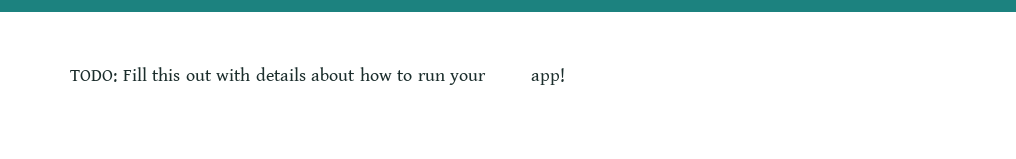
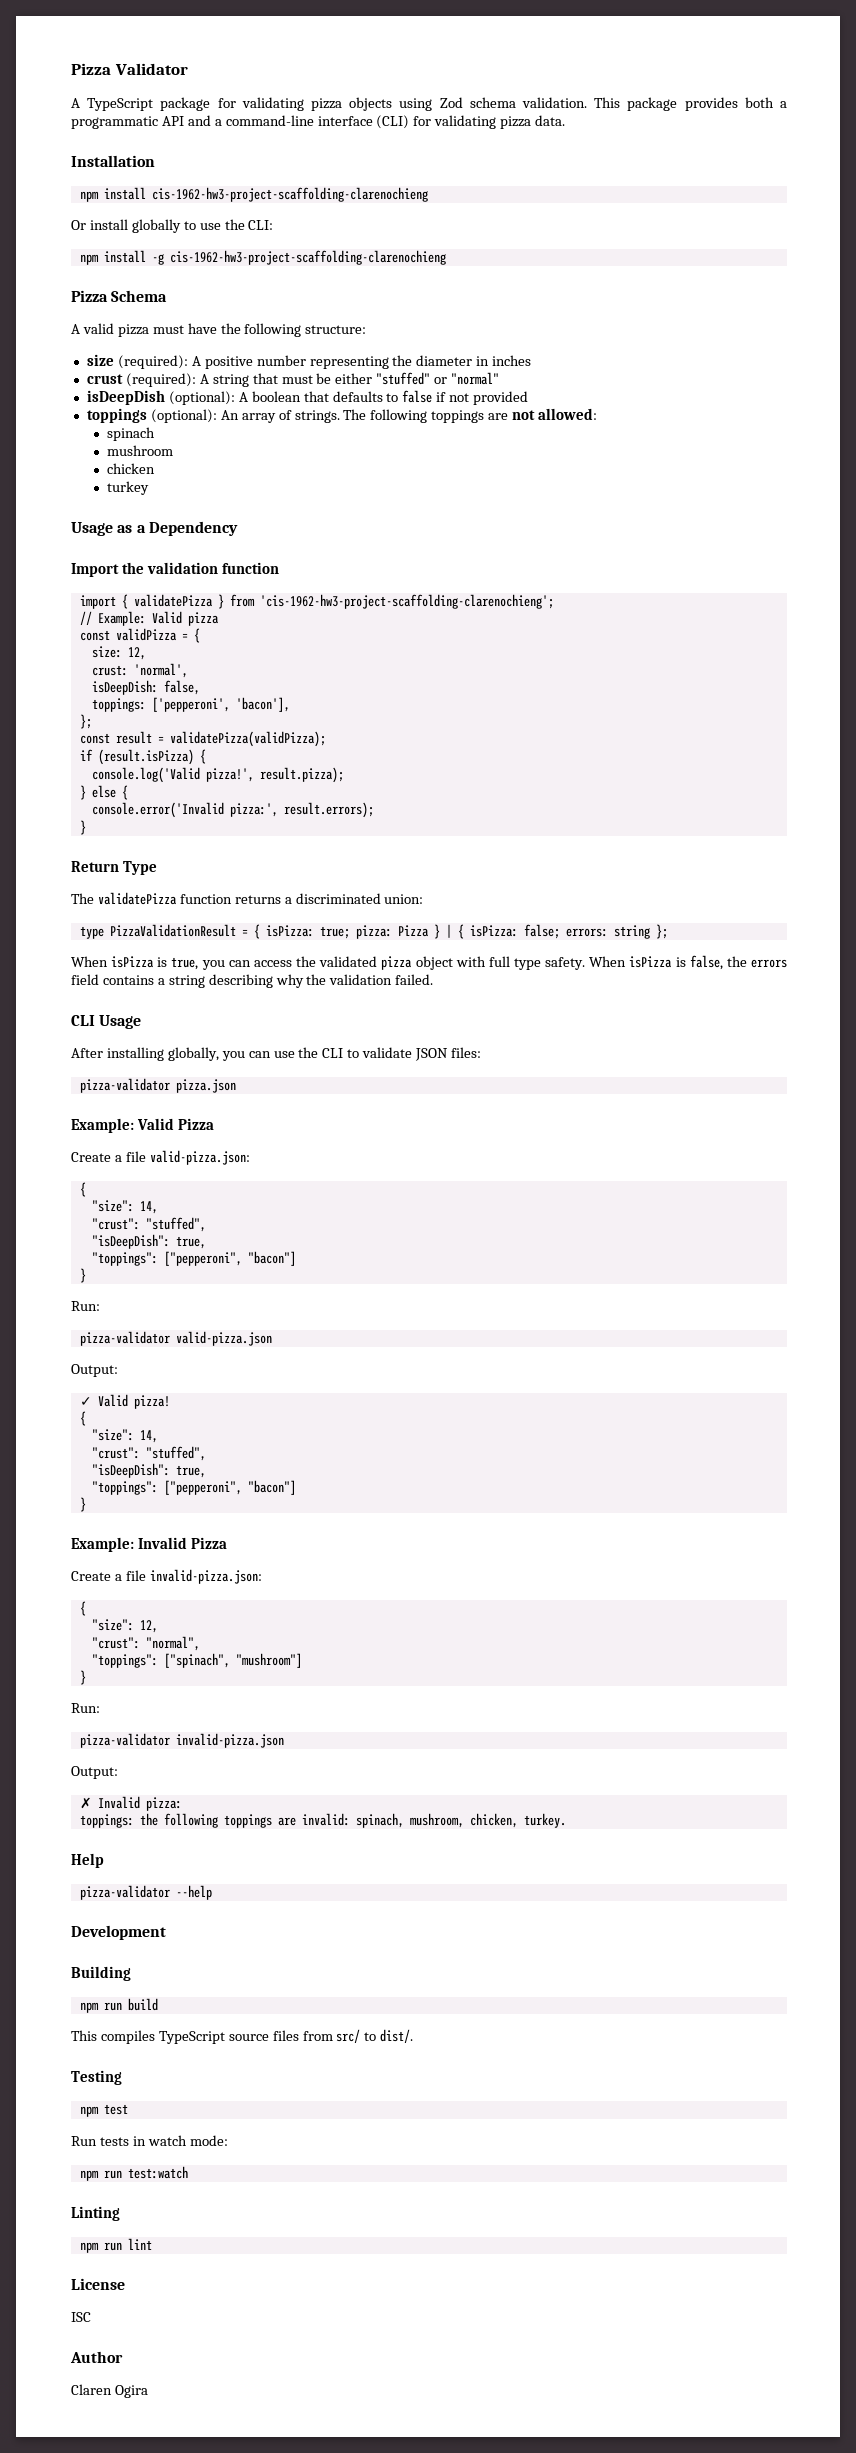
- TODO: Fill this out with details about how to run your app!
+ Pizza Validator
+ A TypeScript package for validating pizza objects using Zod schema validation. This package provides both a programmatic API and a command-line interface (CLI) for validating pizza data.
+ Installation
+ npm install cis-1962-hw3-project-scaffolding-clarenochieng
+ Or install globally to use the CLI:
+ npm install -g cis-1962-hw3-project-scaffolding-clarenochieng
+ Pizza Schema
+ A valid pizza must have the following structure:
+ size (required): A positive number representing the diameter in inches
+ crust (required): A string that must be either "stuffed" or "normal"
+ isDeepDish (optional): A boolean that defaults to false if not provided
+ toppings (optional): An array of strings. The following toppings are not allowed:
+ spinach
+ mushroom
+ chicken
+ turkey
+ Usage as a Dependency
+ Import the validation function
+ import { validatePizza } from 'cis-1962-hw3-project-scaffolding-clarenochieng';
+ // Example: Valid pizza
+ const validPizza = {
+ size: 12,
+ crust: 'normal',
+ isDeepDish: false,
+ toppings: ['pepperoni', 'bacon'],
+ };
+ const result = validatePizza(validPizza);
+ if (result.isPizza) {
+ console.log('Valid pizza!', result.pizza);
+ } else {
+ console.error('Invalid pizza:', result.errors);
+ }
+ Return Type
+ The validatePizza function returns a discriminated union:
+ type PizzaValidationResult = { isPizza: true; pizza: Pizza } | { isPizza: false; errors: string };
+ When isPizza is true, you can access the validated pizza object with full type safety. When isPizza is false, the errors field contains a string describing why the validation failed.
+ CLI Usage
+ After installing globally, you can use the CLI to validate JSON files:
+ pizza-validator pizza.json
+ Example: Valid Pizza
+ Create a file valid-pizza.json:
+ {
+ "size": 14,
+ "crust": "stuffed",
+ "isDeepDish": true,
+ "toppings": ["pepperoni", "bacon"]
+ }
+ Run:
+ pizza-validator valid-pizza.json
+ Output:
+ ✓ Valid pizza!
+ {
+ "size": 14,
+ "crust": "stuffed",
+ "isDeepDish": true,
+ "toppings": ["pepperoni", "bacon"]
+ }
+ Example: Invalid Pizza
+ Create a file invalid-pizza.json:
+ {
+ "size": 12,
+ "crust": "normal",
+ "toppings": ["spinach", "mushroom"]
+ }
+ Run:
+ pizza-validator invalid-pizza.json
+ Output:
+ ✗ Invalid pizza:
+ toppings: the following toppings are invalid: spinach, mushroom, chicken, turkey.
+ Help
+ pizza-validator --help
+ Development
+ Building
+ npm run build
+ This compiles TypeScript source files from src/ to dist/.
+ Testing
+ npm test
+ Run tests in watch mode:
+ npm run test:watch
+ Linting
+ npm run lint
+ License
+ ISC
+ Author
+ Claren Ogira

